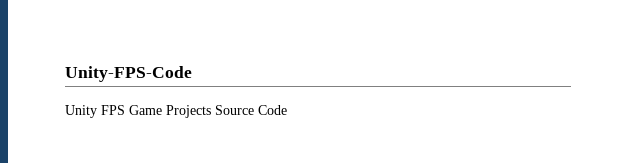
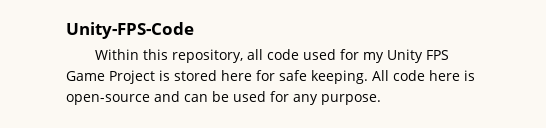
- Unity FPS Game Projects Source Code
+ Within this repository, all code used for my Unity FPS Game Project is stored here for safe keeping. All code here is open-source and can be used for any purpose.

